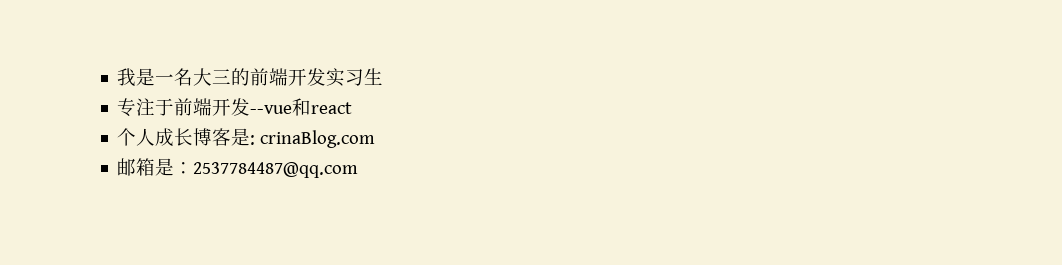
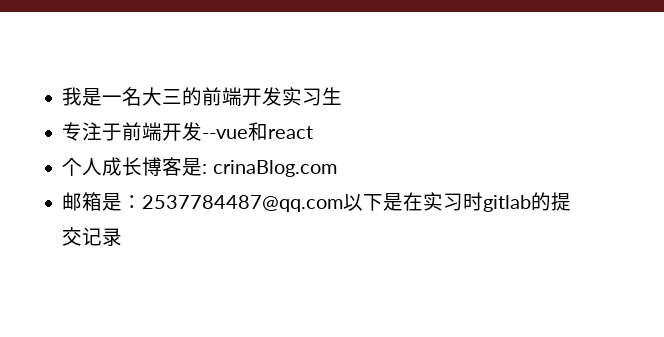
- 邮箱是：2537784487@qq.com
+ 邮箱是：2537784487@qq.com以下是在实习时gitlab的提交记录

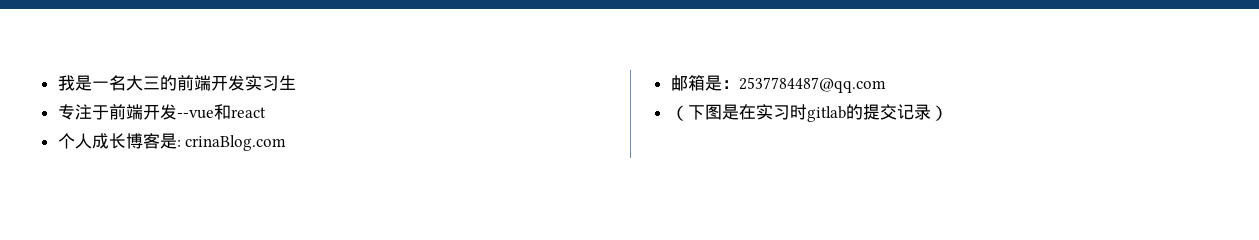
- 邮箱是：2537784487@qq.com以下是在实习时gitlab的提交记录
+ 邮箱是：2537784487@qq.com
+ （下图是在实习时gitlab的提交记录）

